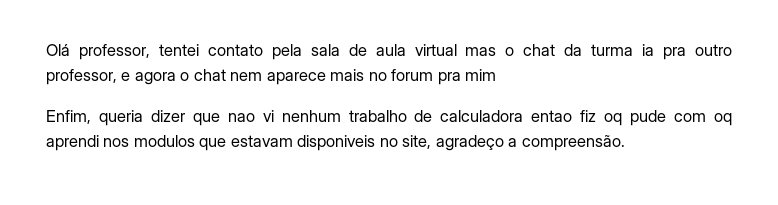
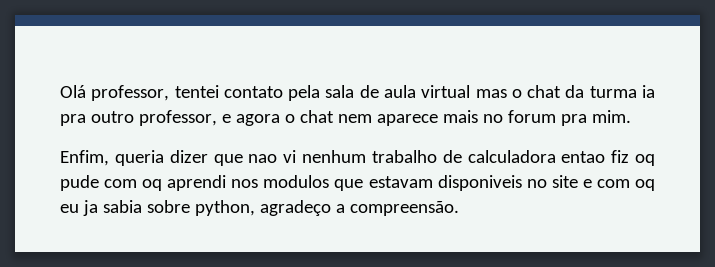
- Olá professor, tentei contato pela sala de aula virtual mas o chat da turma ia pra outro professor, e agora o chat nem aparece mais no forum pra mim
+ Olá professor, tentei contato pela sala de aula virtual mas o chat da turma ia pra outro professor, e agora o chat nem aparece mais no forum pra mim.
- Enfim, queria dizer que nao vi nenhum trabalho de calculadora entao fiz oq pude com oq aprendi nos modulos que estavam disponiveis no site, agradeço a compreensão.
+ Enfim, queria dizer que nao vi nenhum trabalho de calculadora entao fiz oq pude com oq aprendi nos modulos que estavam disponiveis no site e com oq eu ja sabia sobre python, agradeço a compreensão.

